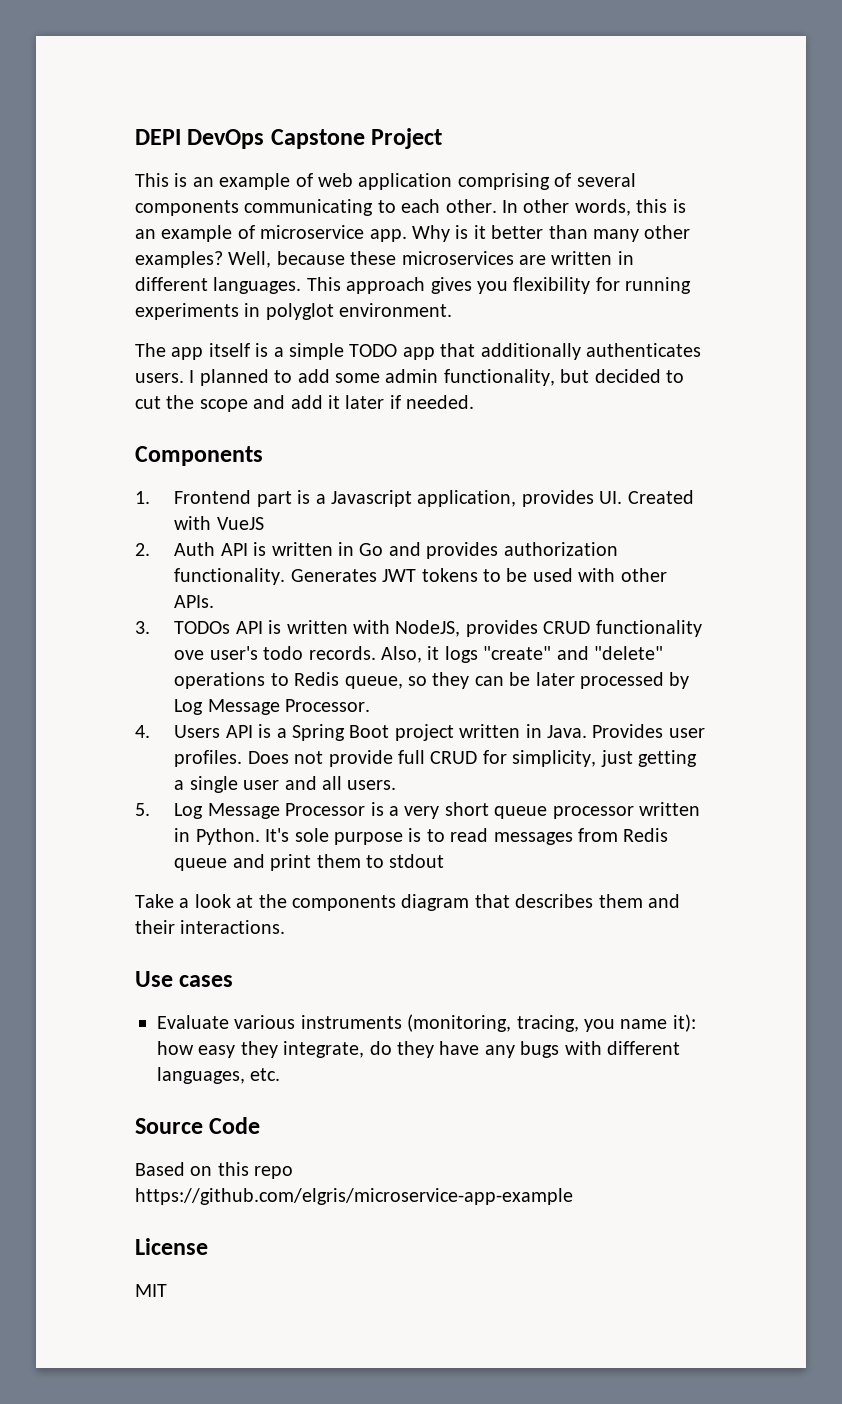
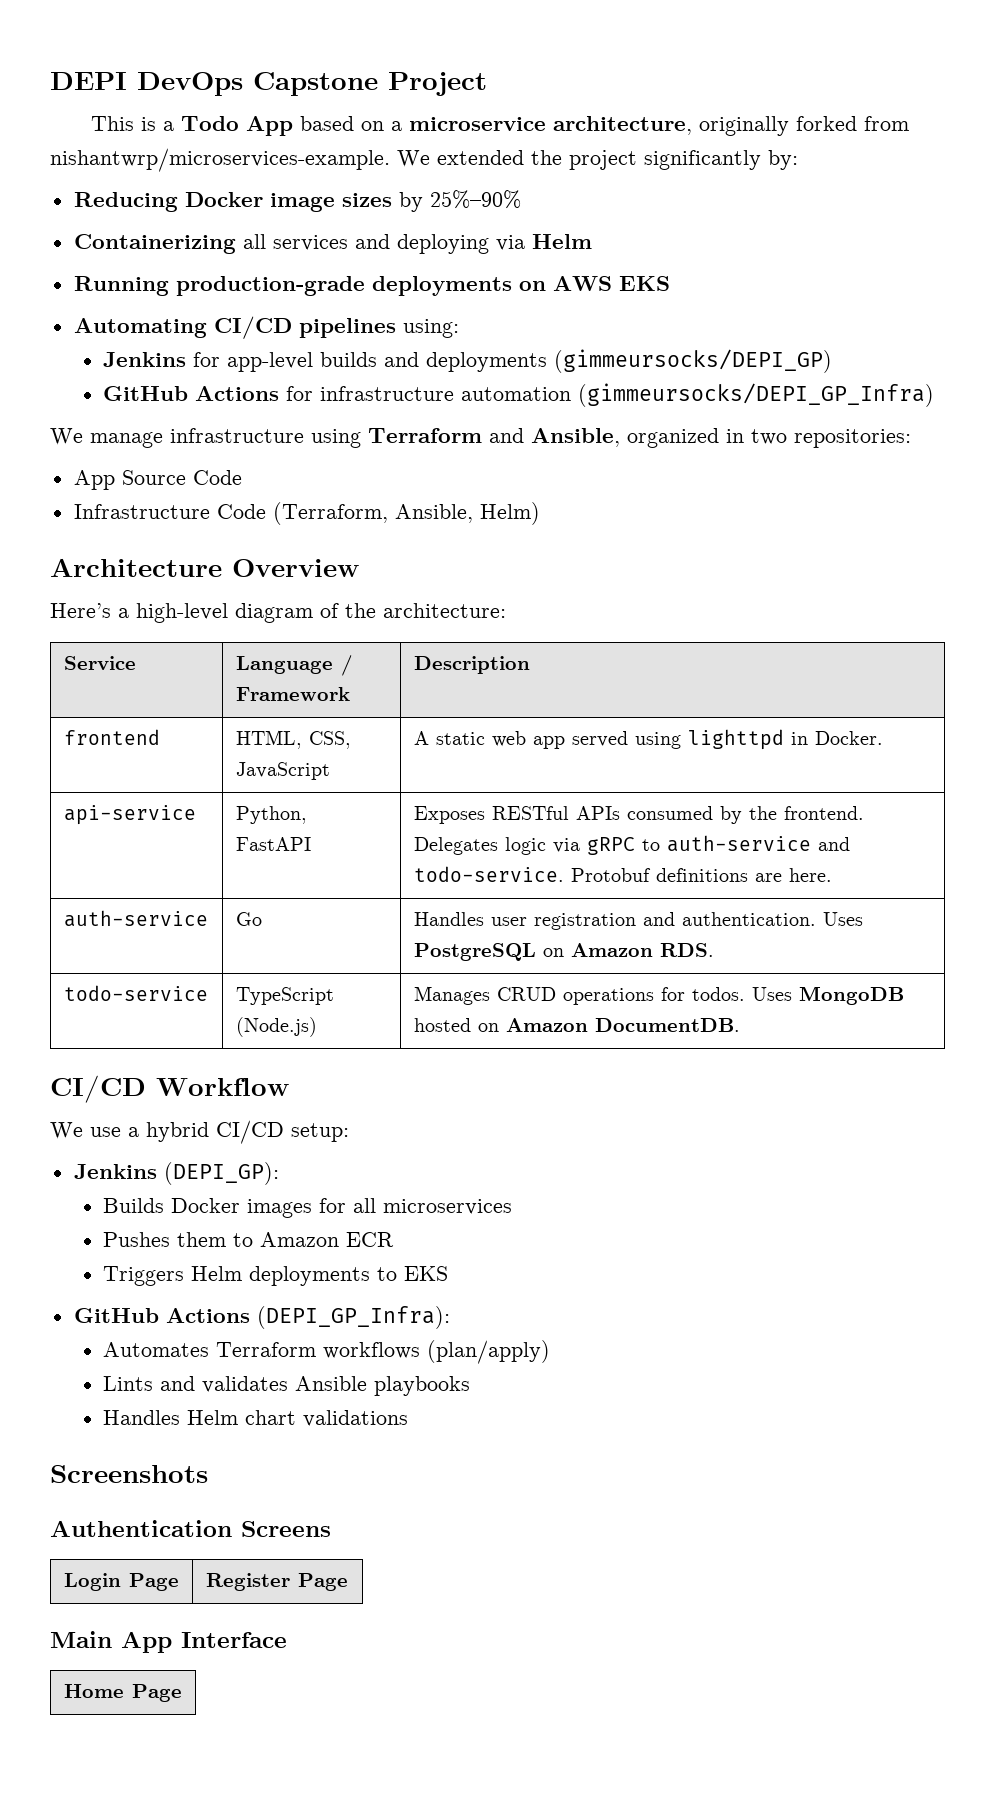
- This is an example of web application comprising of several components communicating to each other. In other words, this is an example of microservice app. Why is it better than many other examples? Well, because these microservices are written in different languages. This approach gives you flexibility for running experiments in polyglot environment.
- The app itself is a simple TODO app that additionally authenticates users. I planned to add some admin functionality, but decided to cut the scope and add it later if needed.
- Components
- 1. Frontend part is a Javascript application, provides UI. Created with VueJS
- 2. Auth API is written in Go and provides authorization functionality. Generates JWT tokens to be used with other APIs.
- 3. TODOs API is written with NodeJS, provides CRUD functionality ove user's todo records. Also, it logs "create" and "delete" operations to Redis queue, so they can be later processed by Log Message Processor.
- 4. Users API is a Spring Boot project written in Java. Provides user profiles. Does not provide full CRUD for simplicity, just getting a single user and all users.
- 5. Log Message Processor is a very short queue processor written in Python. It's sole purpose is to read messages from Redis queue and print them to stdout
- Take a look at the components diagram that describes them and their interactions.
- Use cases
- Evaluate various instruments (monitoring, tracing, you name it): how easy they integrate, do they have any bugs with different languages, etc.
- Source Code
- Based on this repo https://github.com/elgris/microservice-app-example
- License
- MIT
+ This is a Todo App based on a microservice architecture, originally forked from nishantwrp/microservices-example. We extended the project significantly by:
+ Reducing Docker image sizes by 25%–90%
+ Containerizing all services and deploying via Helm
+ Running production-grade deployments on AWS EKS
+ Automating CI/CD pipelines using:
+ Jenkins for app-level builds and deployments (gimmeursocks/DEPI_GP)
+ GitHub Actions for infrastructure automation (gimmeursocks/DEPI_GP_Infra)
+ We manage infrastructure using Terraform and Ansible, organized in two repositories:
+ App Source Code
+ Infrastructure Code (Terraform, Ansible, Helm)
+ Architecture Overview
+ Here’s a high-level diagram of the architecture:
+ Service | Language / Framework | Description
+ frontend | HTML, CSS, JavaScript | A static web app served using lighttpd in Docker.
+ api-service | Python, FastAPI | Exposes RESTful APIs consumed by the frontend. Delegates logic via gRPC to auth-service and todo-service. Protobuf definitions are here.
+ auth-service | Go | Handles user registration and authentication. Uses PostgreSQL on Amazon RDS.
+ todo-service | TypeScript (Node.js) | Manages CRUD operations for todos. Uses MongoDB hosted on Amazon DocumentDB.
+ CI/CD Workflow
+ We use a hybrid CI/CD setup:
+ Jenkins (DEPI_GP):
+ Builds Docker images for all microservices
+ Pushes them to Amazon ECR
+ Triggers Helm deployments to EKS
+ GitHub Actions (DEPI_GP_Infra):
+ Automates Terraform workflows (plan/apply)
+ Lints and validates Ansible playbooks
+ Handles Helm chart validations
+ Screenshots
+ Authentication Screens
+ Login Page | Register Page
+ Main App Interface
+ Home Page

